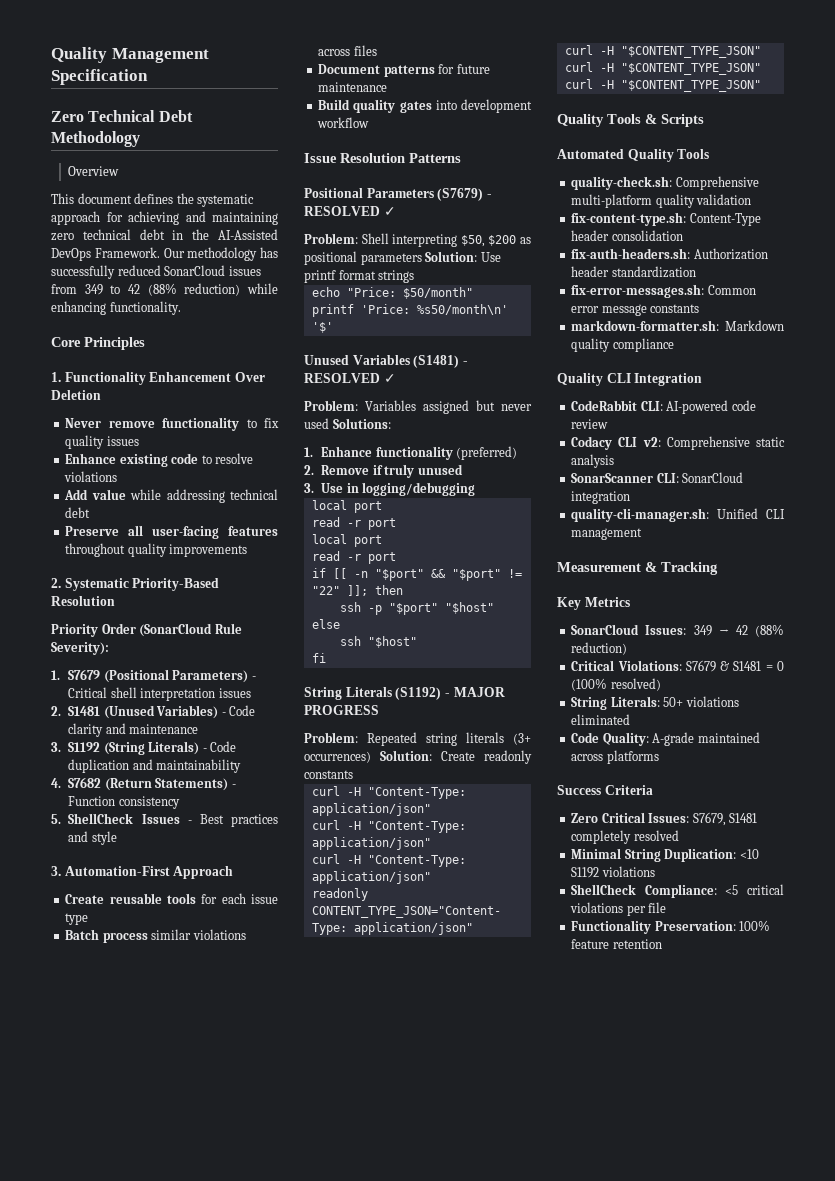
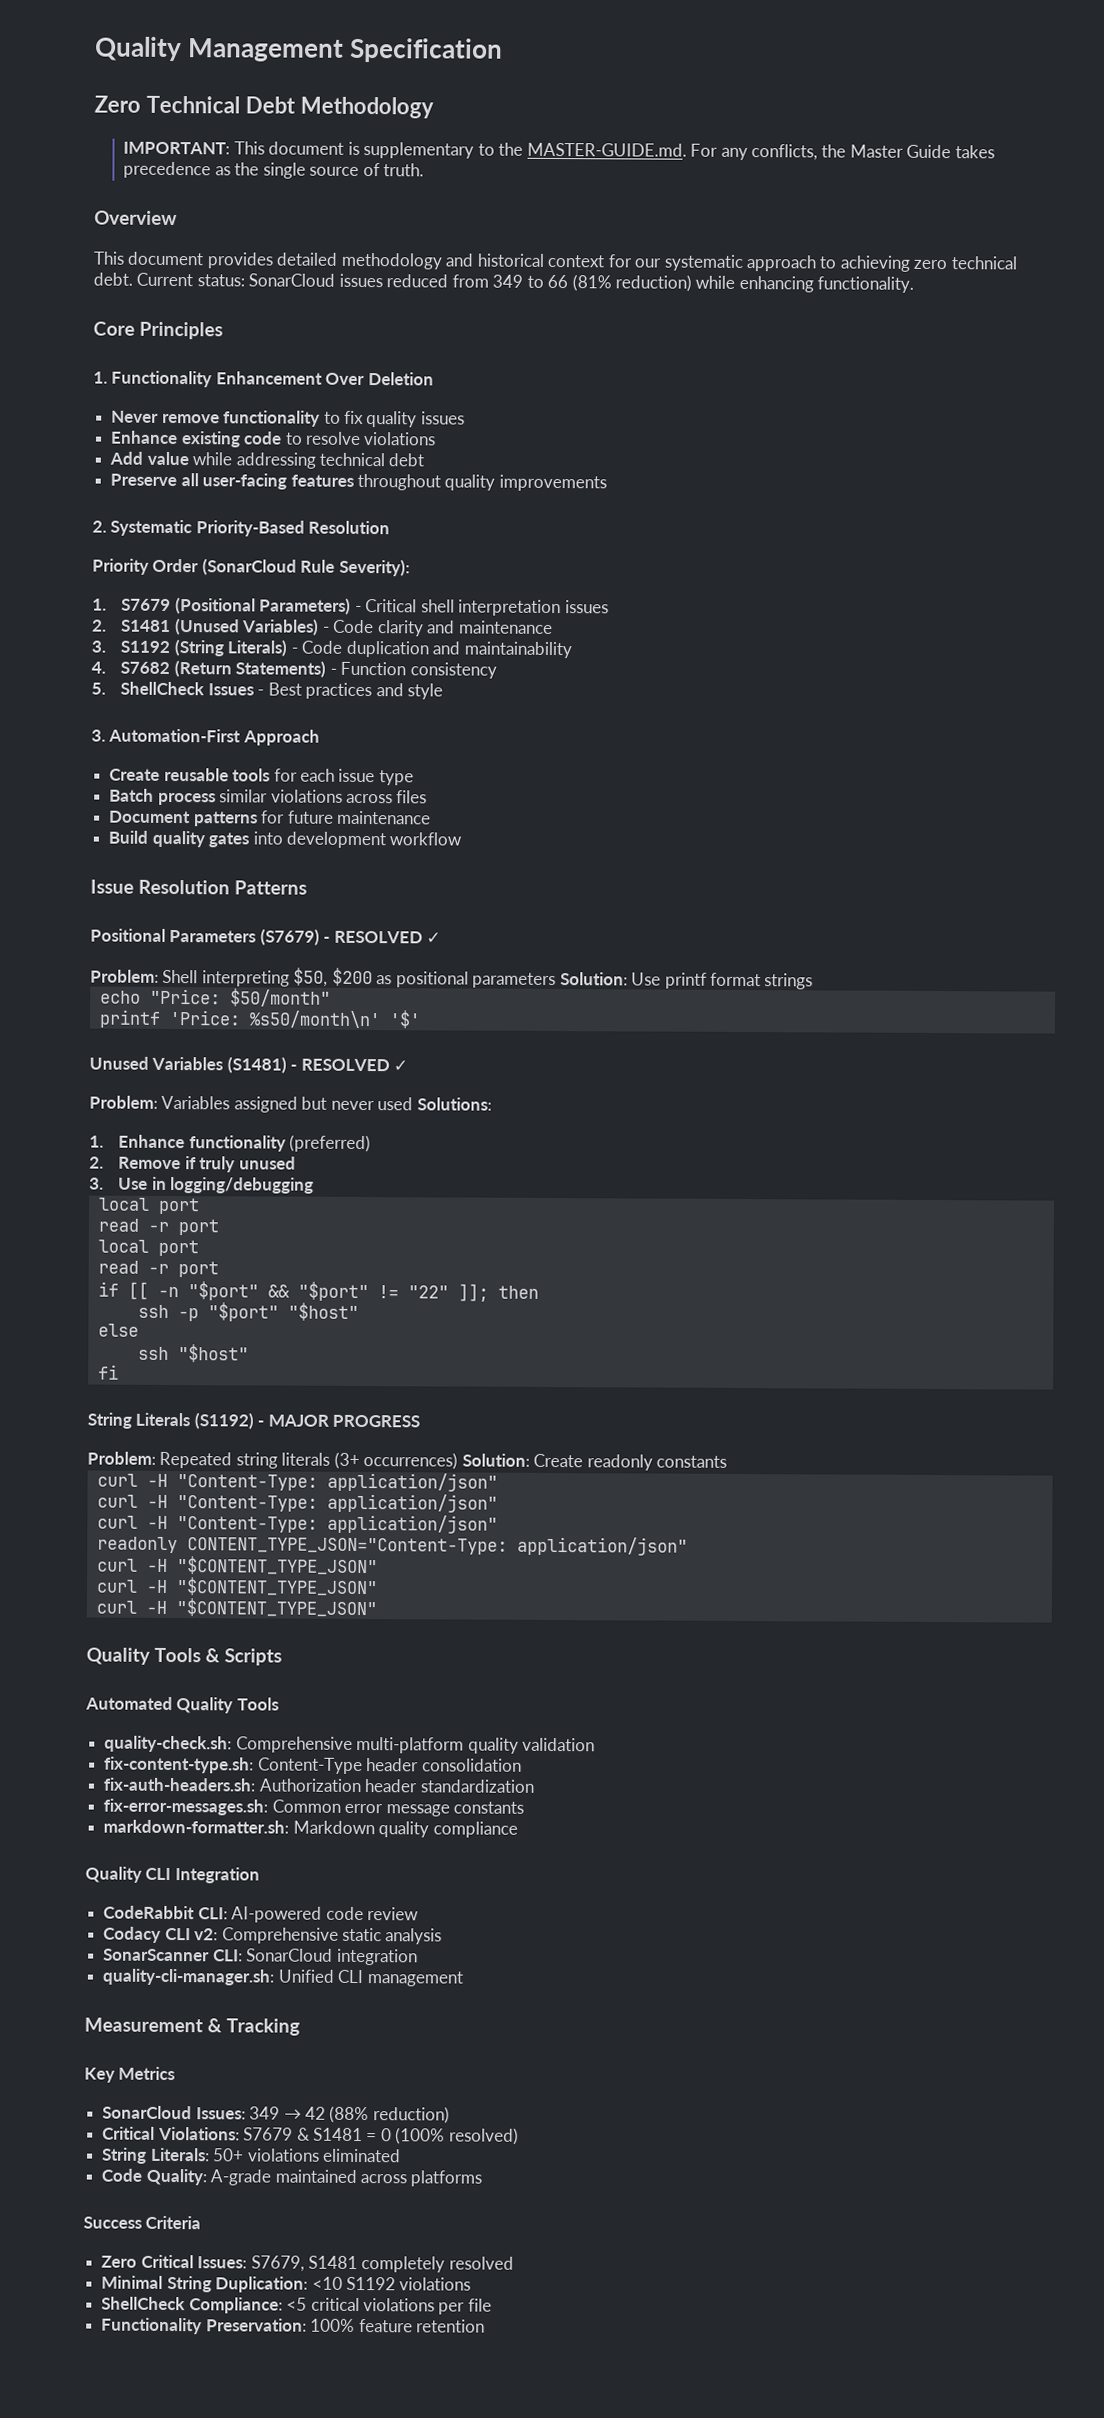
+ IMPORTANT: This document is supplementary to the MASTER-GUIDE.md. For any conflicts, the Master Guide takes precedence as the single source of truth.
  Overview
- This document defines the systematic approach for achieving and maintaining zero technical debt in the AI-Assisted DevOps Framework. Our methodology has successfully reduced SonarCloud issues from 349 to 42 (88% reduction) while enhancing functionality.
+ This document provides detailed methodology and historical context for our systematic approach to achieving zero technical debt. Current status: SonarCloud issues reduced from 349 to 66 (81% reduction) while enhancing functionality.

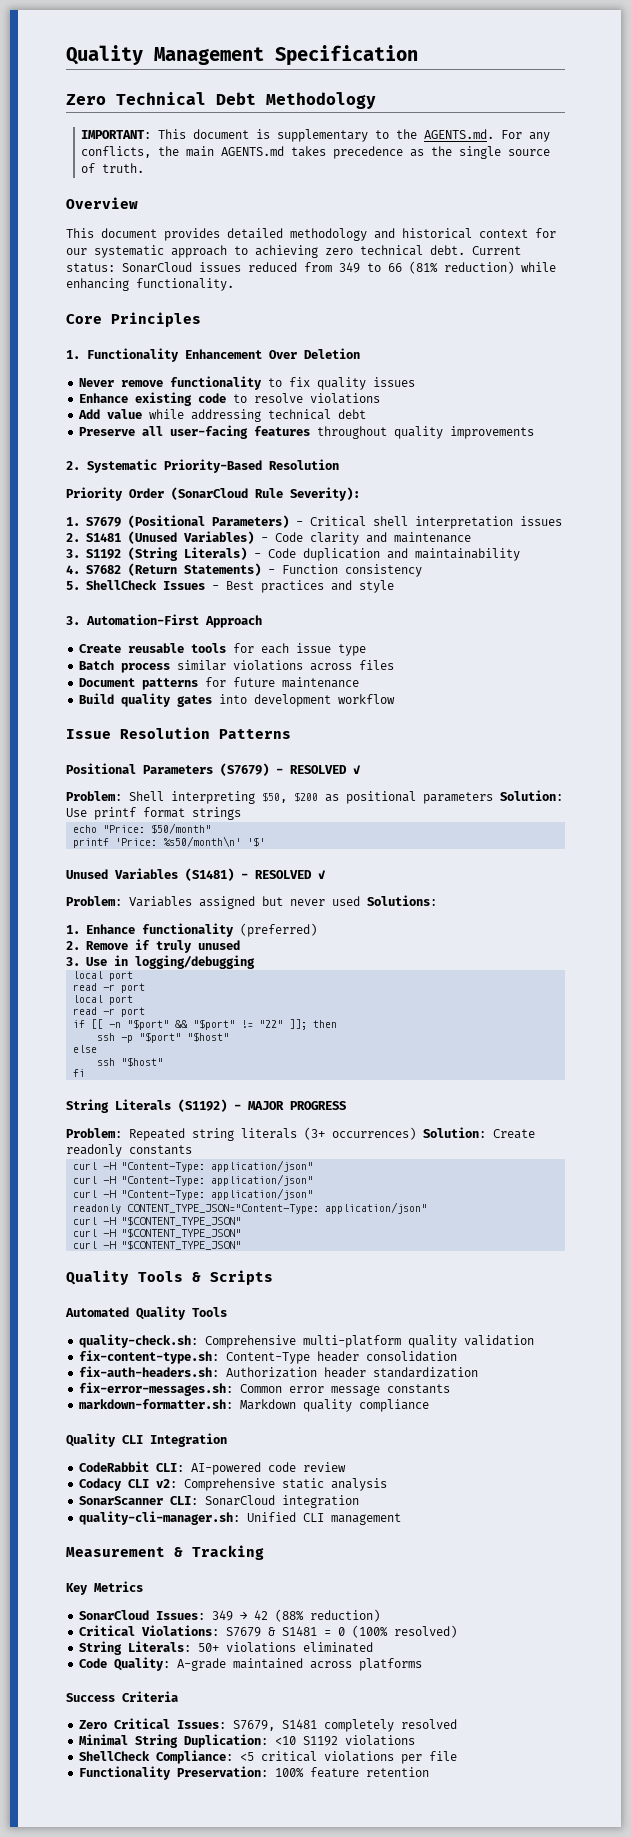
- IMPORTANT: This document is supplementary to the MASTER-GUIDE.md. For any conflicts, the Master Guide takes precedence as the single source of truth.
+ IMPORTANT: This document is supplementary to the AGENTS.md. For any conflicts, the main AGENTS.md takes precedence as the single source of truth.

